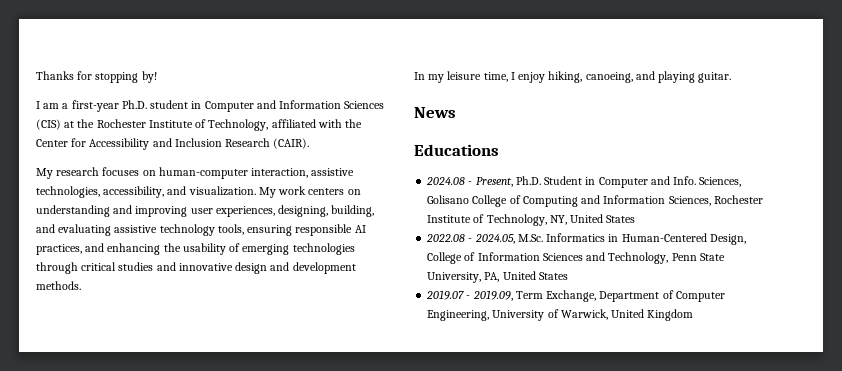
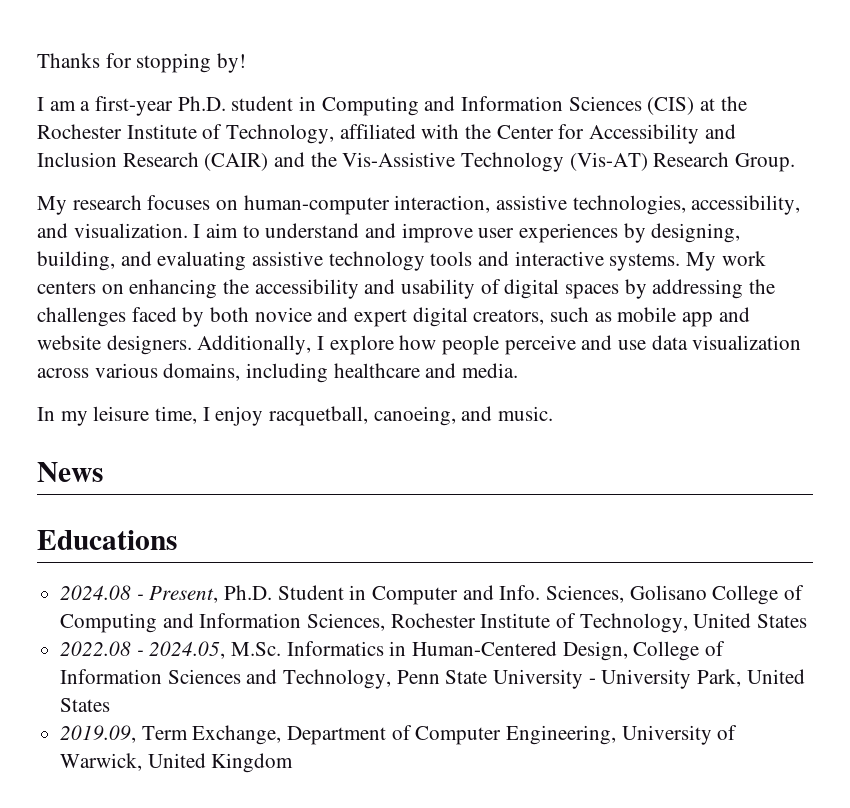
- I am a first-year Ph.D. student in Computer and Information Sciences (CIS) at the Rochester Institute of Technology, affiliated with the Center for Accessibility and Inclusion Research (CAIR).
+ I am a first-year Ph.D. student in Computing and Information Sciences (CIS) at the Rochester Institute of Technology, affiliated with the Center for Accessibility and Inclusion Research (CAIR) and the Vis-Assistive Technology (Vis-AT) Research Group.
- My work centers on understanding and improving user experiences, designing, building, and evaluating assistive technology tools, ensuring responsible AI practices, and enhancing the usability of emerging technologies through critical studies and innovative design and development methods.
+ I aim to understand and improve user experiences by designing, building, and evaluating assistive technology tools and interactive systems. My work centers on enhancing the accessibility and usability of digital spaces by addressing the challenges faced by both novice and expert digital creators, such as mobile app and website designers. Additionally, I explore how people perceive and use data visualization across various domains, including healthcare and media.
- In my leisure time, I enjoy hiking, canoeing, and playing guitar.
+ In my leisure time, I enjoy racquetball, canoeing, and music.
- Sciences, Golisano College of Computing and Information Sciences, Rochester Institute of Technology, NY, United States
+ Sciences, Golisano College of Computing and Information Sciences, Rochester Institute of Technology, United States
- 2022.08 - 2024.05, M.Sc. Informatics in Human-Centered Design, College of Information Sciences and Technology, Penn State University, PA, United States
- 2019.07 - 2019.09, Term Exchange, Department of Computer Engineering, University of Warwick, United Kingdom
+ 2022.08 - 2024.05, M.Sc. Informatics in Human-Centered Design, College of Information Sciences and Technology, Penn State University - University Park, United States
+ 2019.09, Term Exchange, Department of Computer Engineering, University of Warwick, United Kingdom

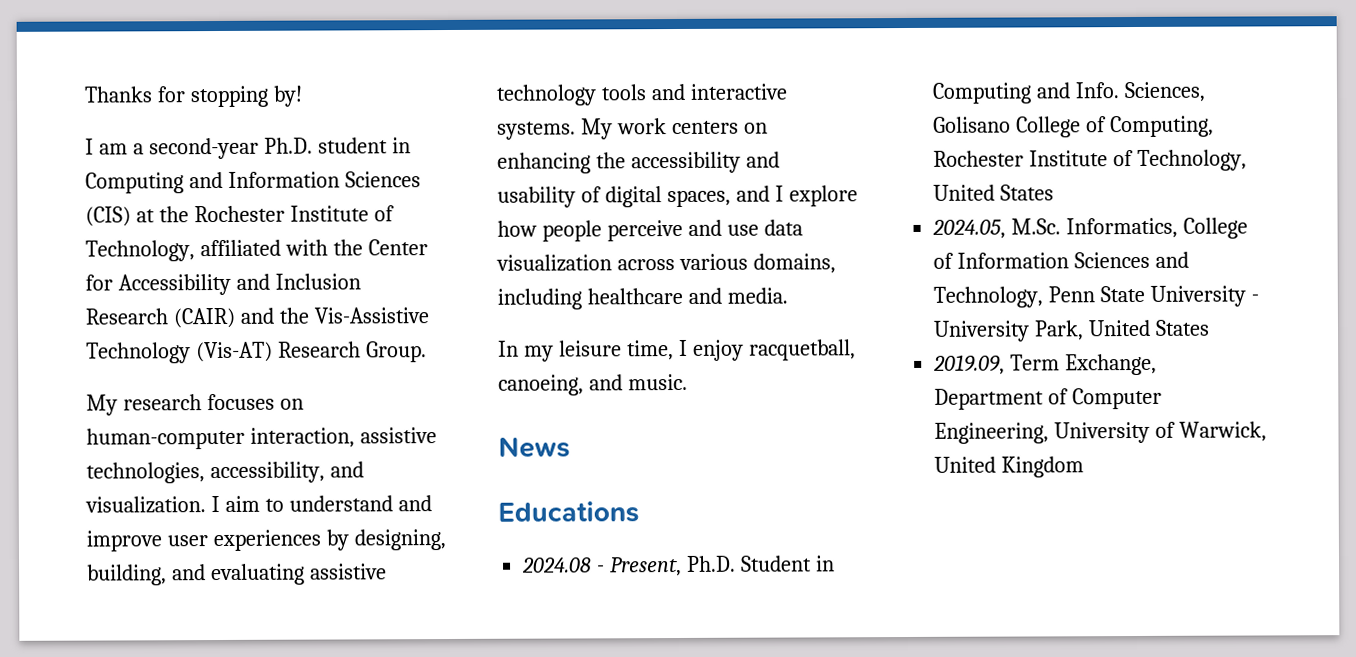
- I am a first-year Ph.D. student in Computing and Information Sciences (CIS) at the Rochester Institute of Technology, affiliated with the Center for Accessibility and Inclusion Research (CAIR) and the Vis-Assistive Technology (Vis-AT) Research Group.
+ I am a second-year Ph.D. student in Computing and Information Sciences (CIS) at the Rochester Institute of Technology, affiliated with the Center for Accessibility and Inclusion Research (CAIR) and the Vis-Assistive Technology (Vis-AT) Research Group.
- My work centers on enhancing the accessibility and usability of digital spaces by addressing the challenges faced by both novice and expert digital creators, such as mobile app and website designers. Additionally, I explore how people perceive and use data visualization across various domains, including healthcare and media.
+ My work centers on enhancing the accessibility and usability of digital spaces, and I explore how people perceive and use data visualization across various domains, including healthcare and media.
- 2024.08 - Present, Ph.D. Student in Computer and Info.
+ 2024.08 - Present, Ph.D. Student in Computing and Info.
- Sciences, Golisano College of Computing and Information Sciences, Rochester Institute of Technology, United States
+ Sciences, Golisano College of Computing, Rochester Institute of Technology, United States
- 2022.08 - 2024.05, M.Sc. Informatics in Human-Centered Design, College of Information Sciences and Technology, Penn State University - University Park, United States
+ 2024.05, M.Sc. Informatics, College of Information Sciences and Technology, Penn State University - University Park, United States

